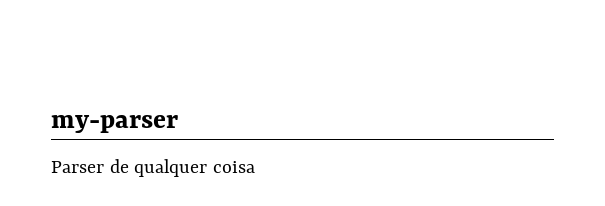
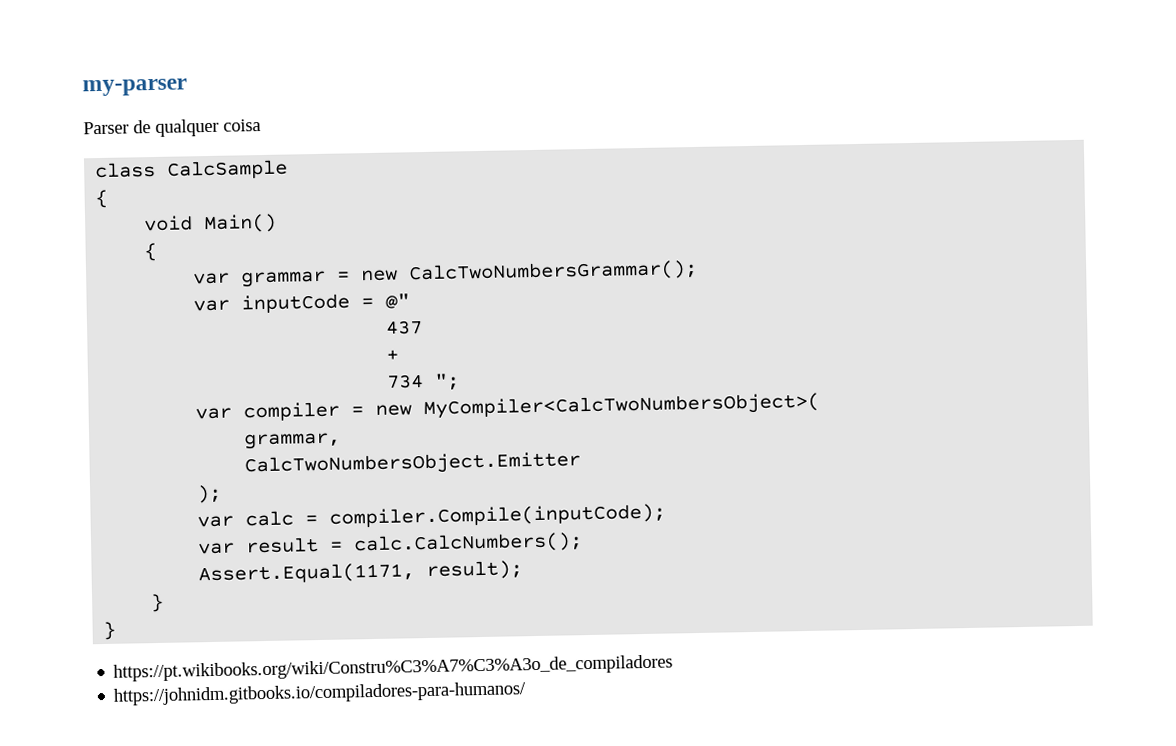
+ class CalcSample
+ {
+ void Main()
+ {
+ var grammar = new CalcTwoNumbersGrammar();
+ var inputCode = @"
+ 437
+ +
+ 734 ";
+ var compiler = new MyCompiler<CalcTwoNumbersObject>(
+ grammar,
+ CalcTwoNumbersObject.Emitter
+ );
+ var calc = compiler.Compile(inputCode);
+ var result = calc.CalcNumbers();
+ Assert.Equal(1171, result);
+ }
+ }
+ https://pt.wikibooks.org/wiki/Constru%C3%A7%C3%A3o_de_compiladores
+ https://johnidm.gitbooks.io/compiladores-para-humanos/

